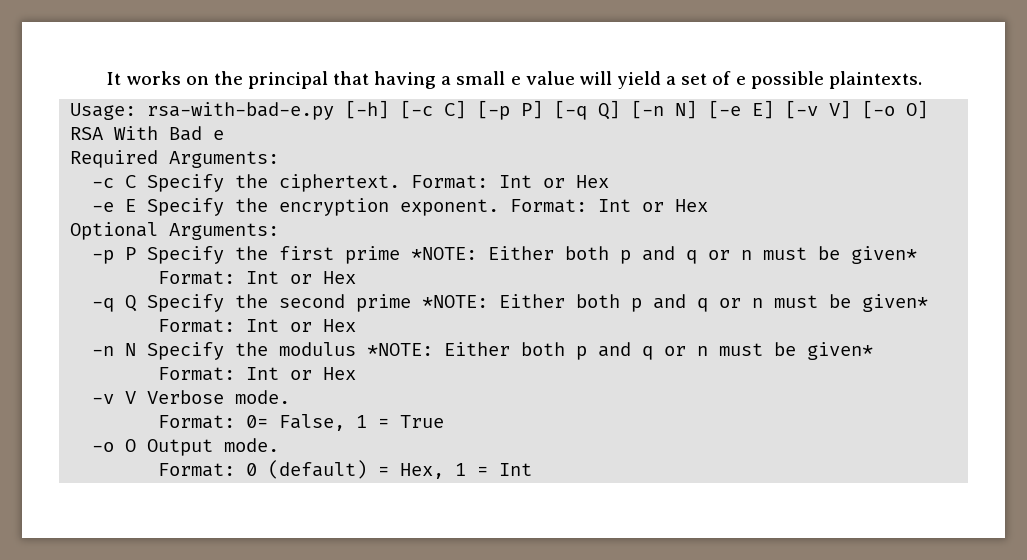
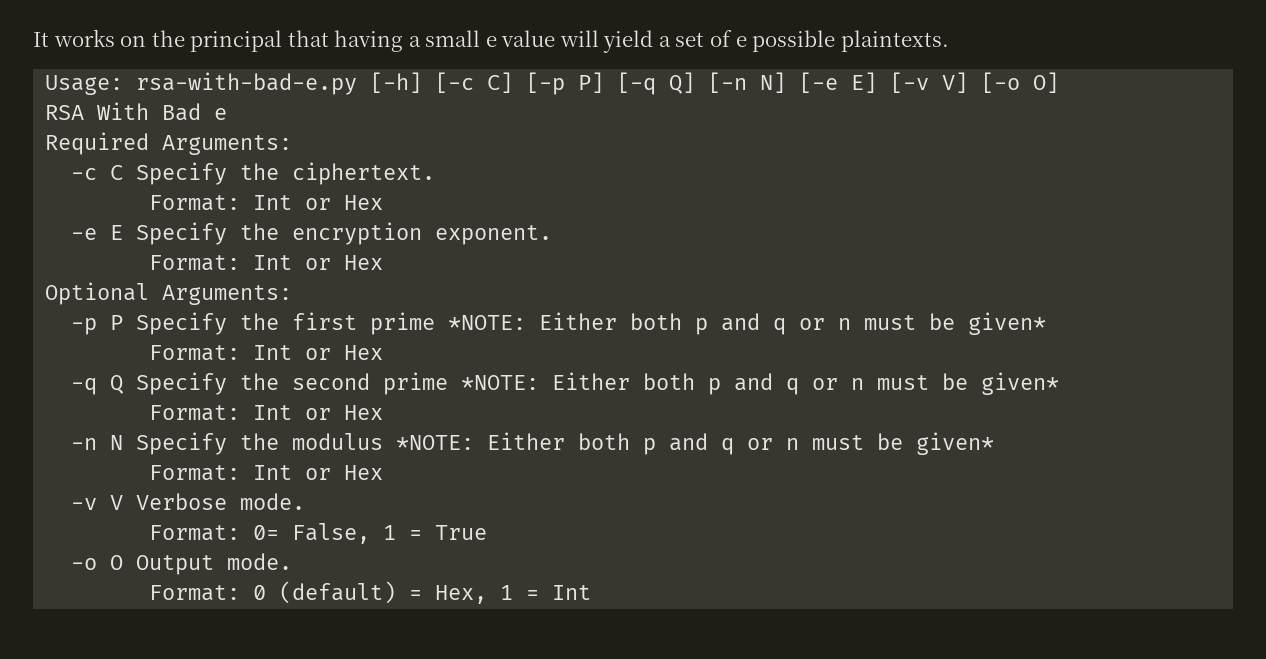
- -c C Specify the ciphertext. Format: Int or Hex
+ -c C Specify the ciphertext.
+ Format: Int or Hex
- -e E Specify the encryption exponent. Format: Int or Hex
+ -e E Specify the encryption exponent.
+ Format: Int or Hex

